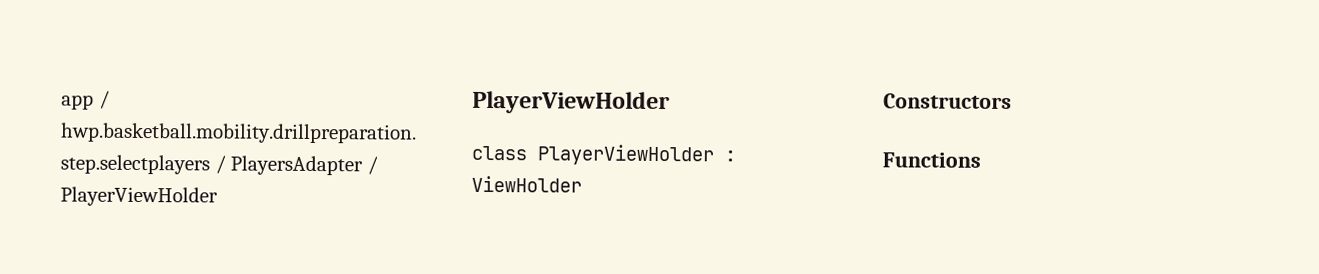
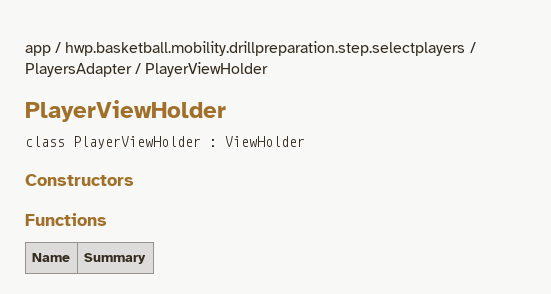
+ Name | Summary

